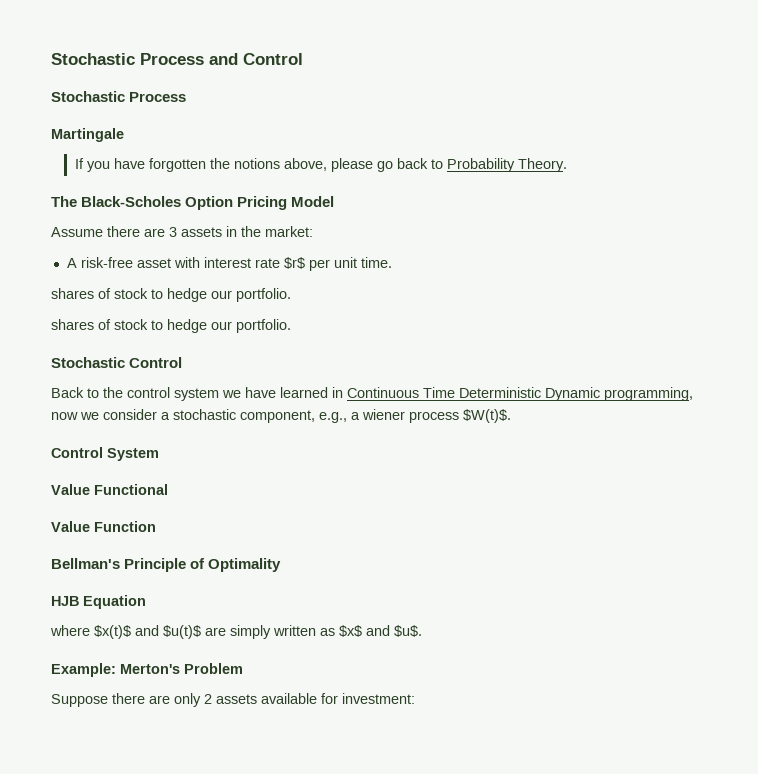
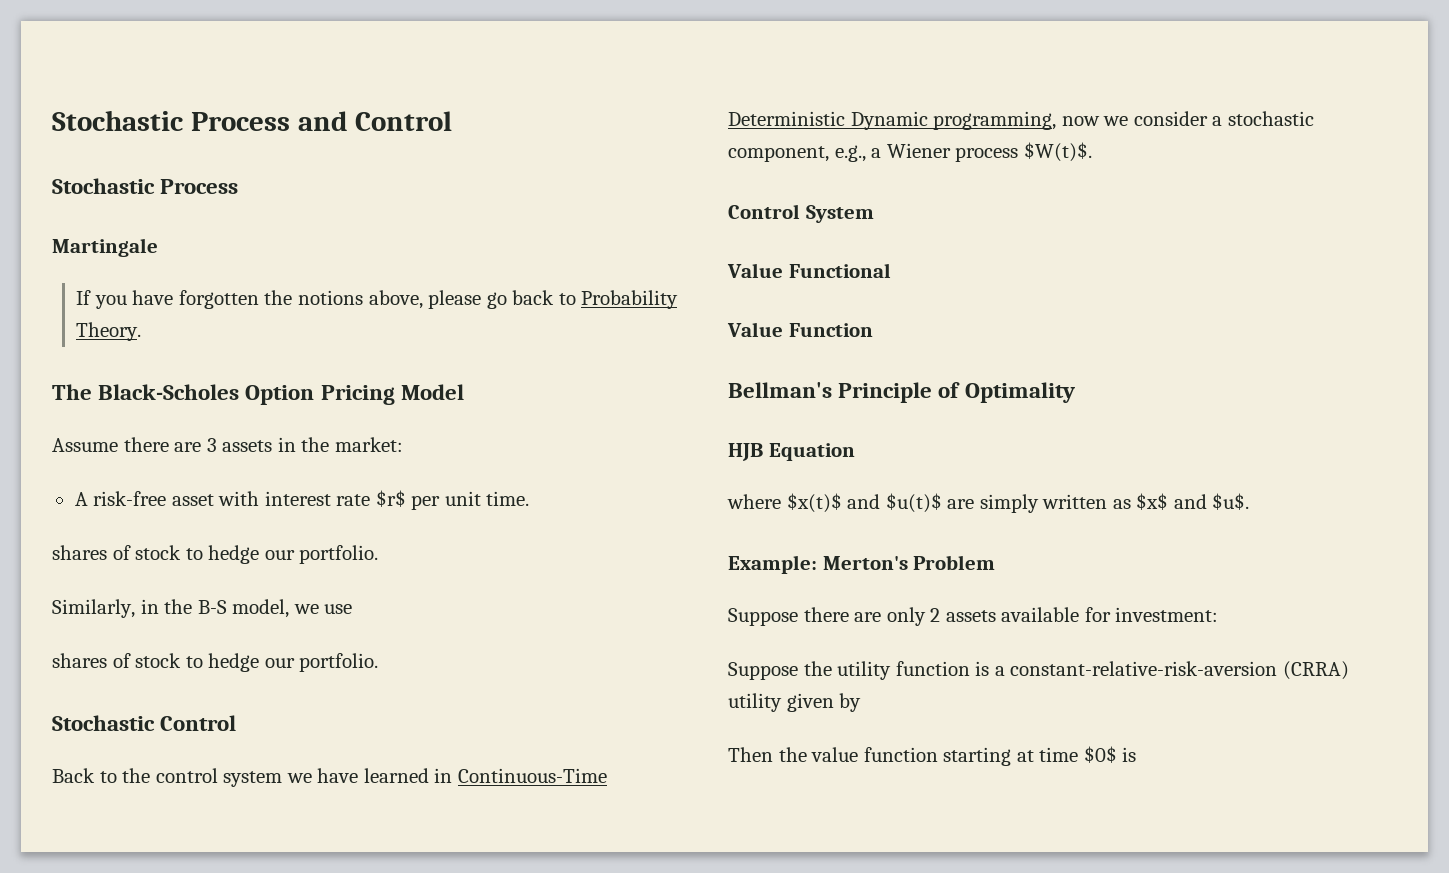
+ Similarly, in the B-S model, we use
- Back to the control system we have learned in Continuous Time Deterministic Dynamic programming, now we consider a stochastic component, e.g., a wiener process $W(t)$.
+ Back to the control system we have learned in Continuous-Time Deterministic Dynamic programming, now we consider a stochastic component, e.g., a Wiener process $W(t)$.
+ Suppose the utility function is a constant-relative-risk-aversion (CRRA) utility given by
+ Then the value function starting at time $0$ is

